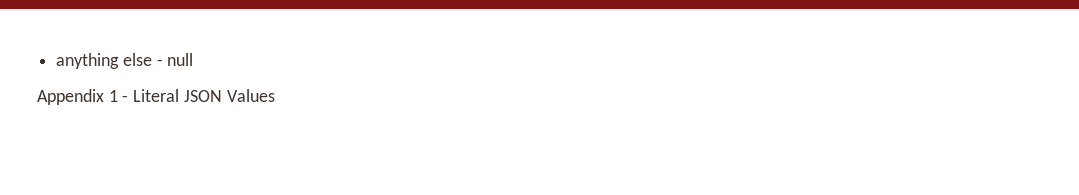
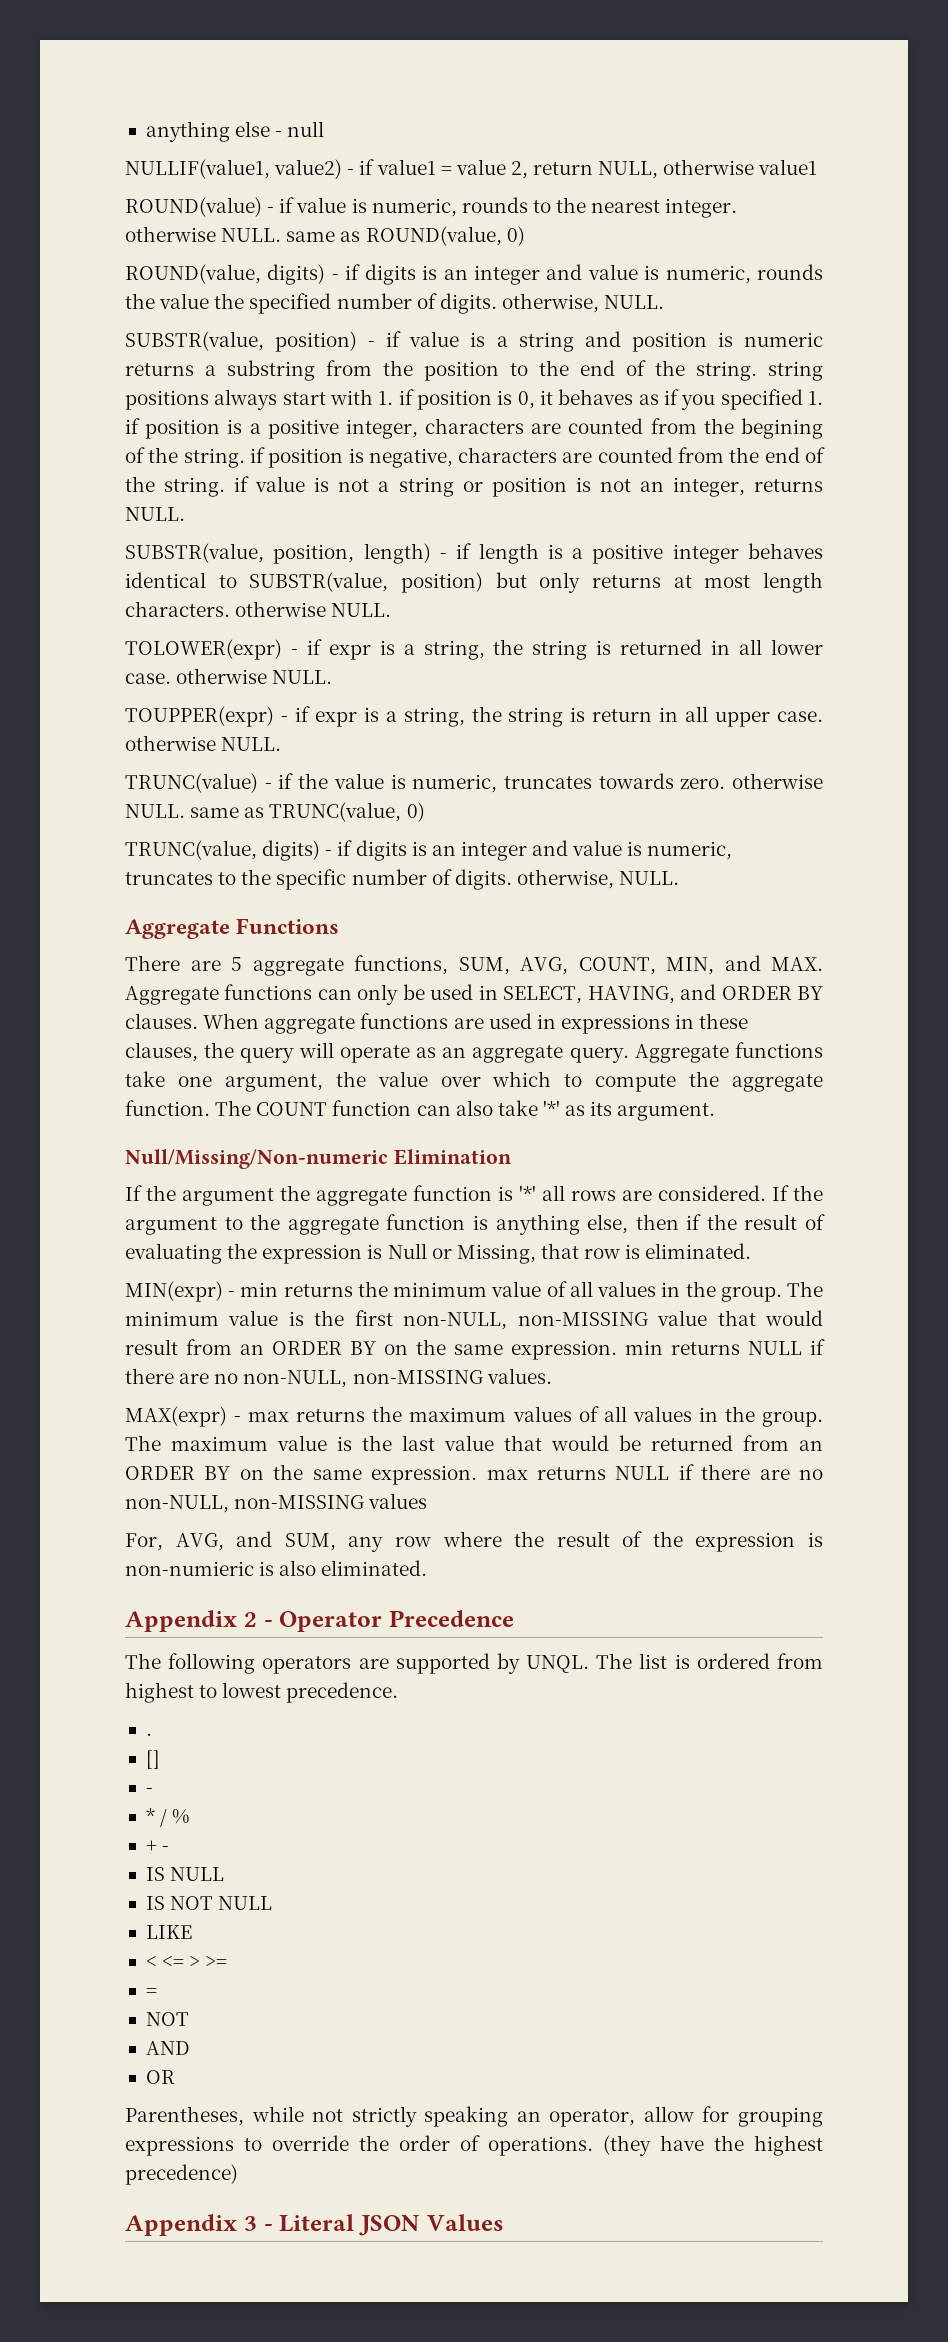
- Appendix 1 - Literal JSON Values
+ NULLIF(value1, value2) - if value1 = value 2, return NULL, otherwise value1
+ ROUND(value) - if value is numeric, rounds to the nearest integer. otherwise NULL. same as ROUND(value, 0)
+ ROUND(value, digits) - if digits is an integer and value is numeric, rounds the value the specified number of digits. otherwise, NULL.
+ SUBSTR(value, position) - if value is a string and position is numeric returns a substring from the position to the end of the string. string positions always start with 1. if position is 0, it behaves as if you specified 1. if position is a positive integer, characters are counted from the begining of the string. if position is negative, characters are counted from the end of the string. if value is not a string or position is not an integer, returns NULL.
+ SUBSTR(value, position, length) - if length is a positive integer behaves identical to SUBSTR(value, position) but only returns at most length characters. otherwise NULL.
+ TOLOWER(expr) - if expr is a string, the string is returned in all lower case. otherwise NULL.
+ TOUPPER(expr) - if expr is a string, the string is return in all upper case. otherwise NULL.
+ TRUNC(value) - if the value is numeric, truncates towards zero. otherwise NULL. same as TRUNC(value, 0)
+ TRUNC(value, digits) - if digits is an integer and value is numeric, truncates to the specific number of digits. otherwise, NULL.
+ Aggregate Functions
+ There are 5 aggregate functions, SUM, AVG, COUNT, MIN, and MAX. Aggregate functions can only be used in SELECT, HAVING, and ORDER BY clauses. When aggregate functions are used in expressions in these clauses, the query will operate as an aggregate query. Aggregate functions take one argument, the value over which to compute the aggregate function. The COUNT function can also take '*' as its argument.
+ Null/Missing/Non-numeric Elimination
+ If the argument the aggregate function is '*' all rows are considered. If the argument to the aggregate function is anything else, then if the result of evaluating the expression is Null or Missing, that row is eliminated.
+ MIN(expr) - min returns the minimum value of all values in the group. The minimum value is the first non-NULL, non-MISSING value that would result from an ORDER BY on the same expression. min returns NULL if there are no non-NULL, non-MISSING values.
+ MAX(expr) - max returns the maximum values of all values in the group. The maximum value is the last value that would be returned from an ORDER BY on the same expression. max returns NULL if there are no non-NULL, non-MISSING values
+ For, AVG, and SUM, any row where the result of the expression is non-numieric is also eliminated.
+ Appendix 2 - Operator Precedence
+ The following operators are supported by UNQL. The list is ordered from highest to lowest precedence.
+ .
+ []
+ -
+ * / %
+ + -
+ IS NULL
+ IS NOT NULL
+ LIKE
+ < <= > >=
+ =
+ NOT
+ AND
+ OR
+ Parentheses, while not strictly speaking an operator, allow for grouping expressions to override the order of operations. (they have the highest precedence)
+ Appendix 3 - Literal JSON Values

